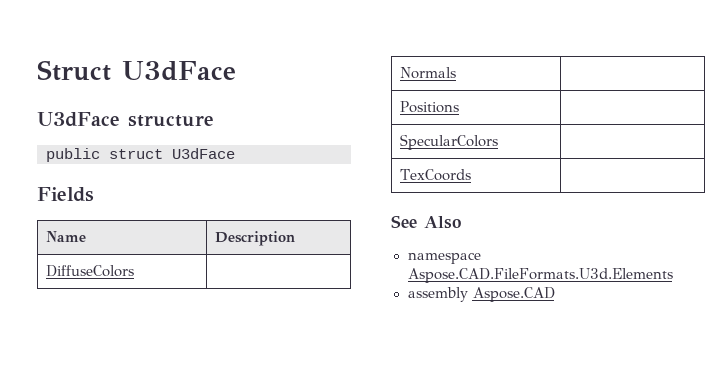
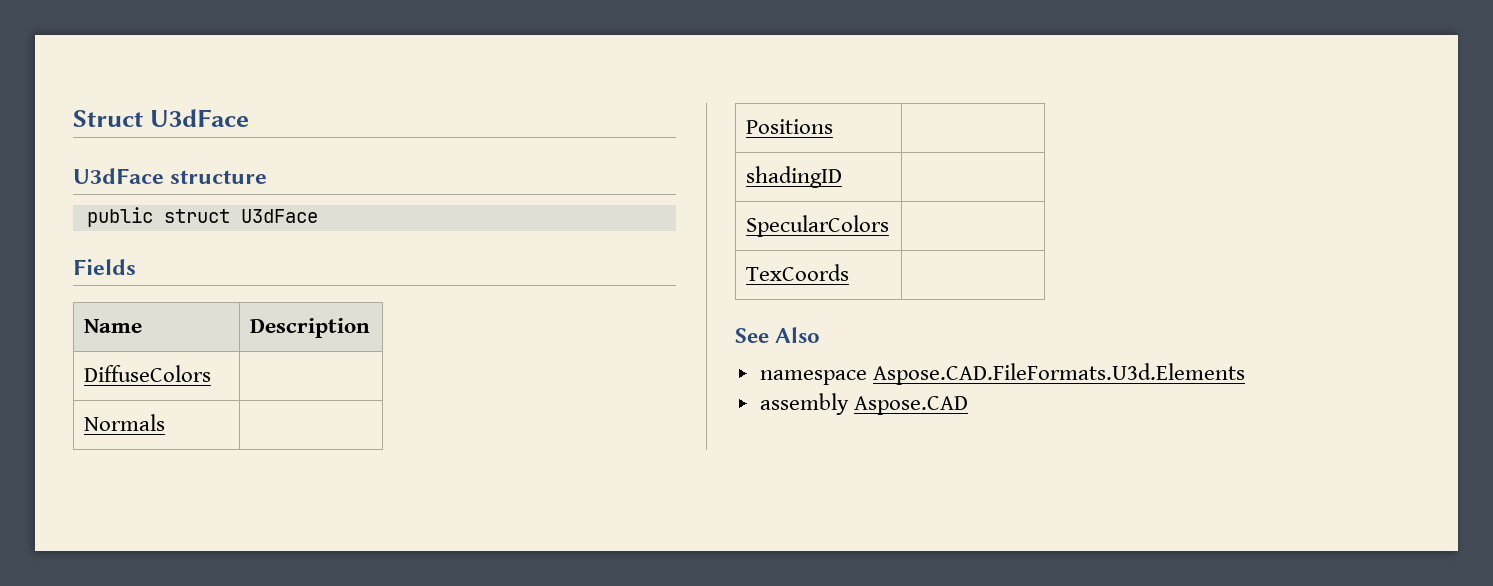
+ shadingID |

